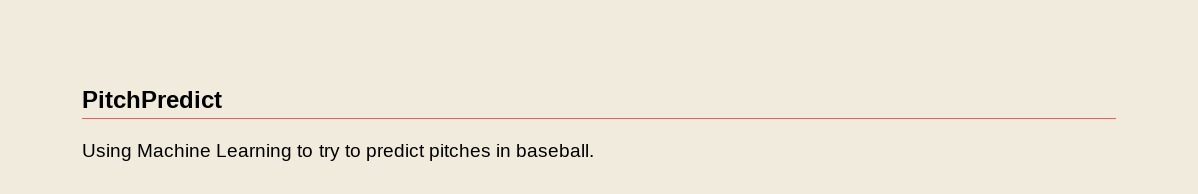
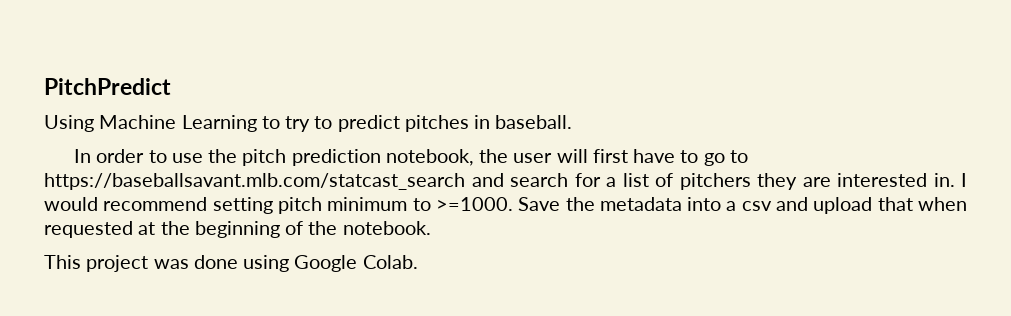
+ In order to use the pitch prediction notebook, the user will first have to go to https://baseballsavant.mlb.com/statcast_search and search for a list of pitchers they are interested in. I would recommend setting pitch minimum to >=1000. Save the metadata into a csv and upload that when requested at the beginning of the notebook.
+ This project was done using Google Colab.

